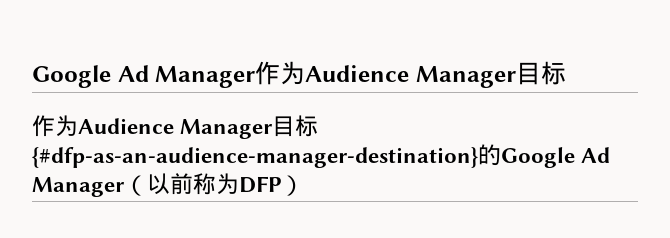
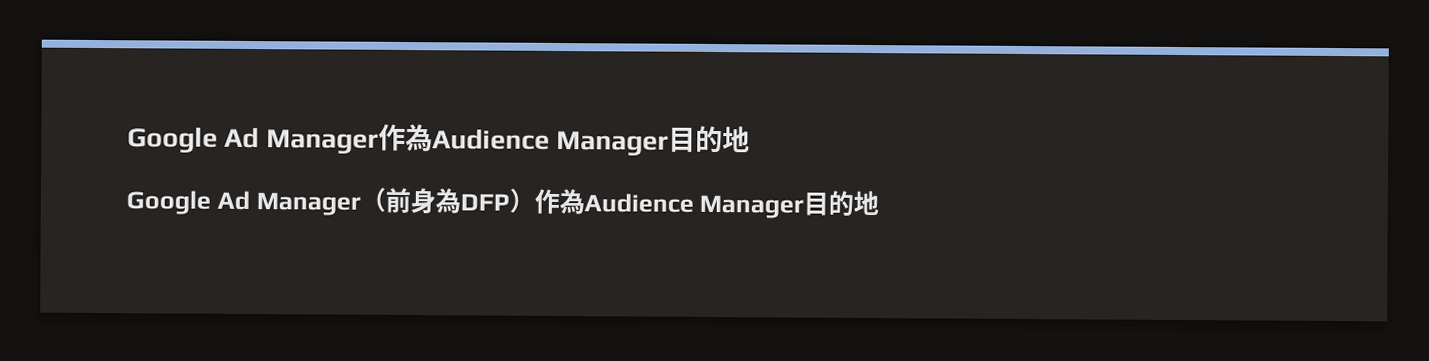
- Google Ad Manager作为Audience Manager目标
- 作为Audience Manager目标{#dfp-as-an-audience-manager-destination}的Google Ad Manager（以前称为DFP）
+ Google Ad Manager作為Audience Manager目的地
+ Google Ad Manager（前身為DFP）作為Audience Manager目的地

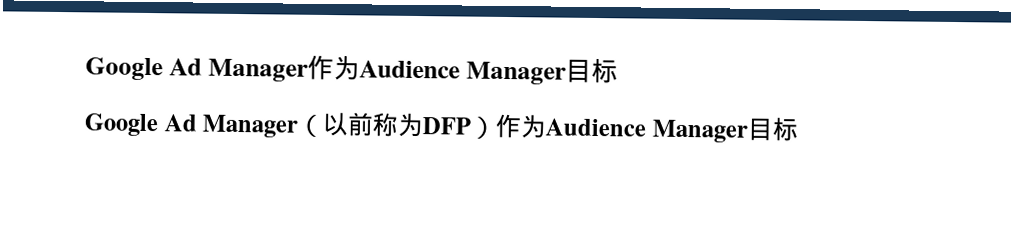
- Google Ad Manager作為Audience Manager目的地
+ Google Ad Manager作为Audience Manager目标
- Google Ad Manager（前身為DFP）作為Audience Manager目的地
+ Google Ad Manager（以前称为DFP）作为Audience Manager目标

